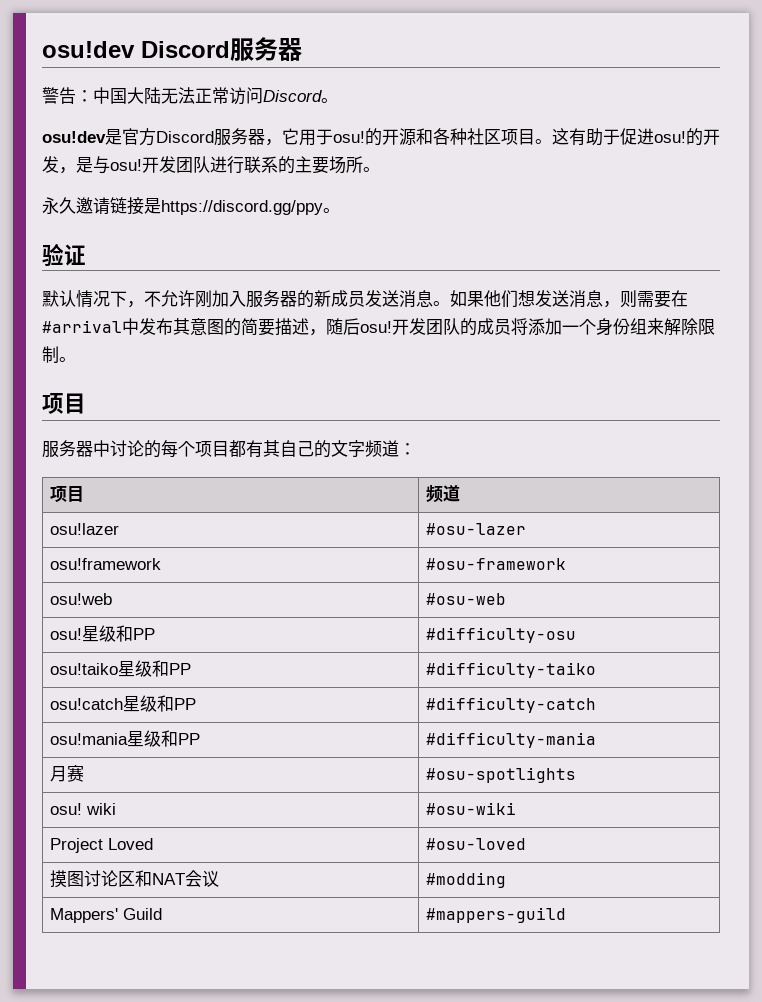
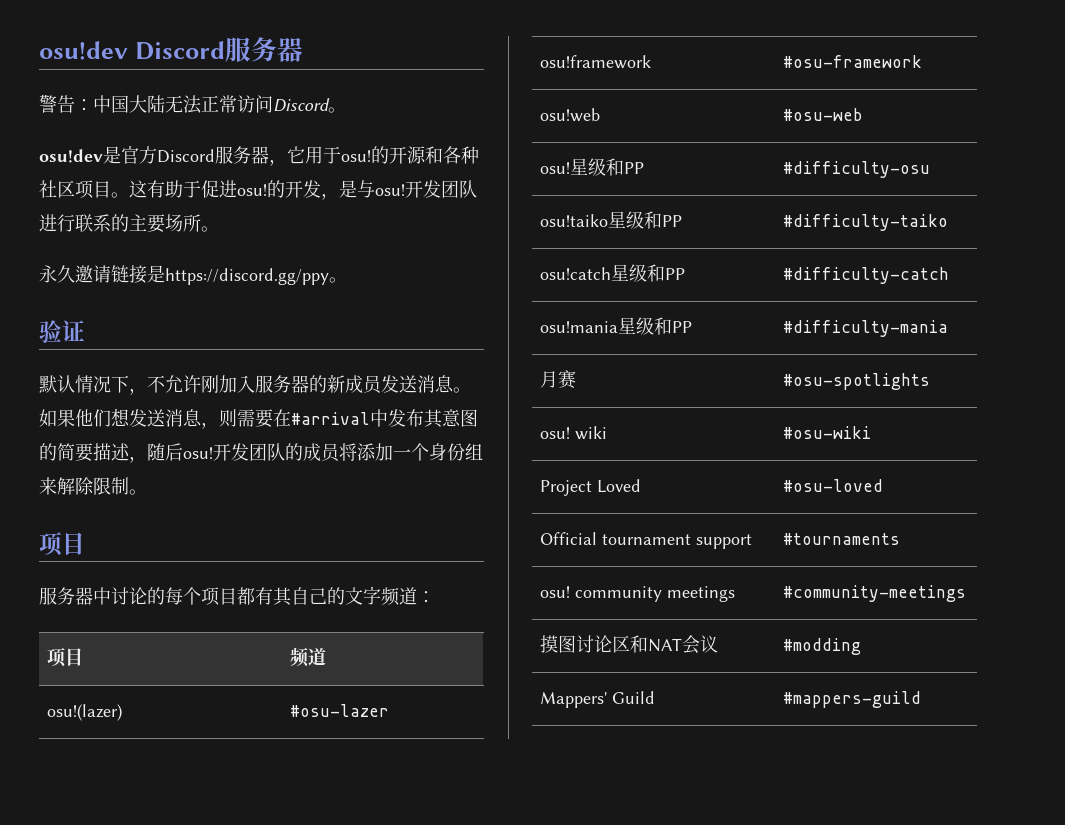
- osu!lazer | #osu-lazer
+ osu!(lazer) | #osu-lazer
+ Official tournament support | #tournaments
+ osu! community meetings | #community-meetings

